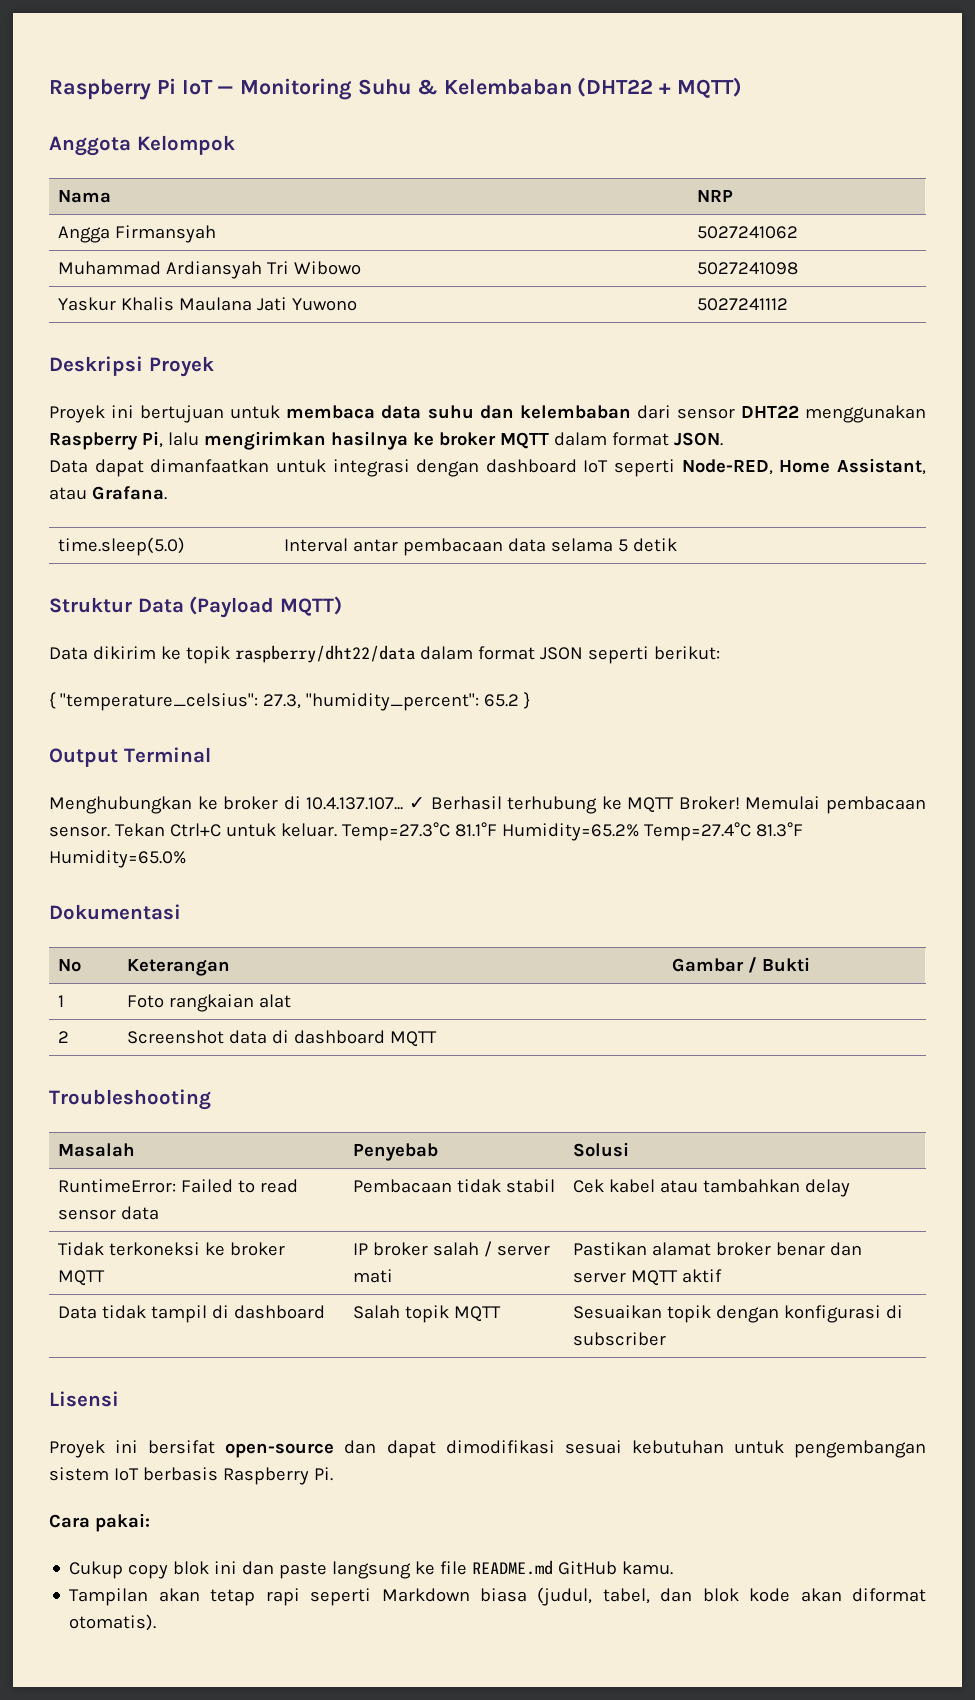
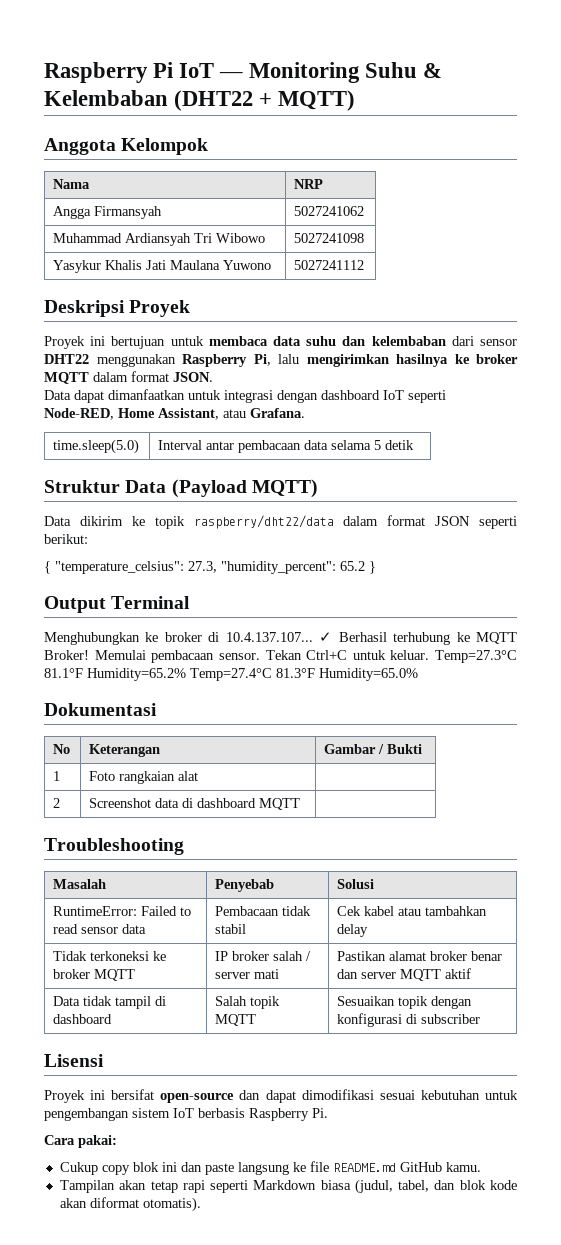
- Yaskur Khalis Maulana Jati Yuwono | 5027241112
+ Yasykur Khalis Jati Maulana Yuwono | 5027241112

